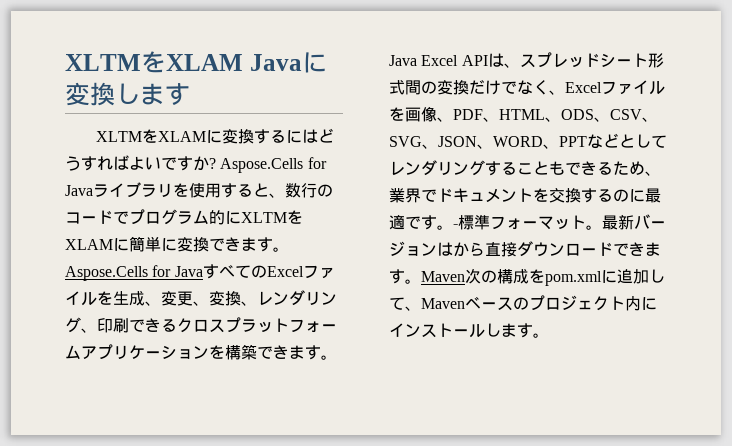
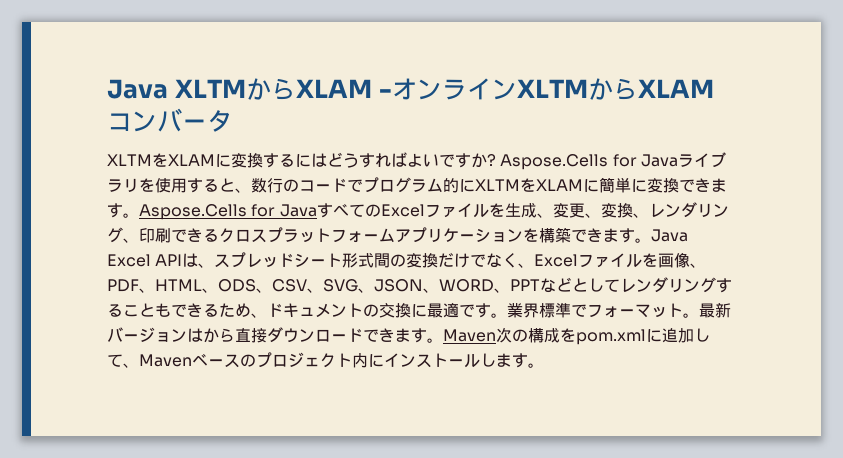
- XLTMをXLAM Javaに変換します
+ Java XLTMからXLAM -オンラインXLTMからXLAMコンバータ
- Java Excel APIは、スプレッドシート形式間の変換だけでなく、Excelファイルを画像、PDF、HTML、ODS、CSV、SVG、JSON、WORD、PPTなどとしてレンダリングすることもできるため、業界でドキュメントを交換するのに最適です。
+ Java Excel APIは、スプレッドシート形式間の変換だけでなく、Excelファイルを画像、PDF、HTML、ODS、CSV、SVG、JSON、WORD、PPTなどとしてレンダリングすることもできるため、ドキュメントの交換に最適です。
- -標準フォーマット。
+ 業界標準でフォーマット。

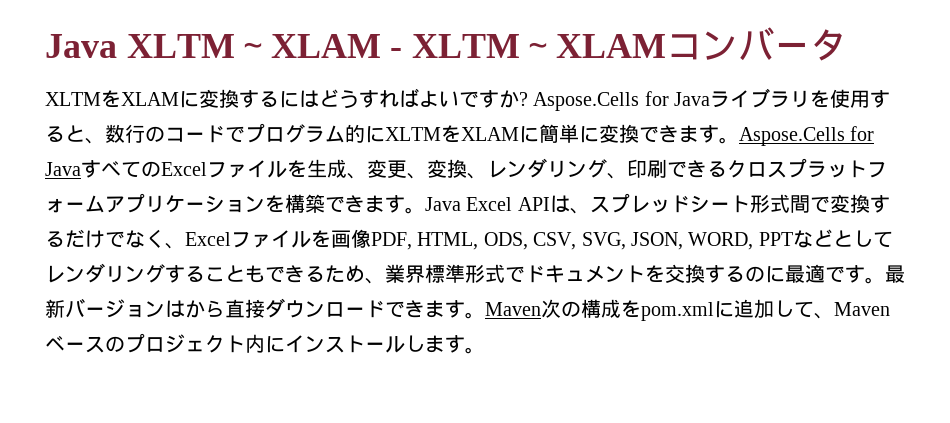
- Java XLTMからXLAM -オンラインXLTMからXLAMコンバータ
+ Java XLTM～XLAM - XLTM～XLAMコンバータ
- Java Excel APIは、スプレッドシート形式間の変換だけでなく、Excelファイルを画像、PDF、HTML、ODS、CSV、SVG、JSON、WORD、PPTなどとしてレンダリングすることもできるため、ドキュメントの交換に最適です。業界標準でフォーマット。
+ Java Excel APIは、スプレッドシート形式間で変換するだけでなく、Excelファイルを画像PDF, HTML, ODS, CSV, SVG, JSON, WORD, PPTなどとしてレンダリングすることもできるため、業界標準形式でドキュメントを交換するのに最適です。

